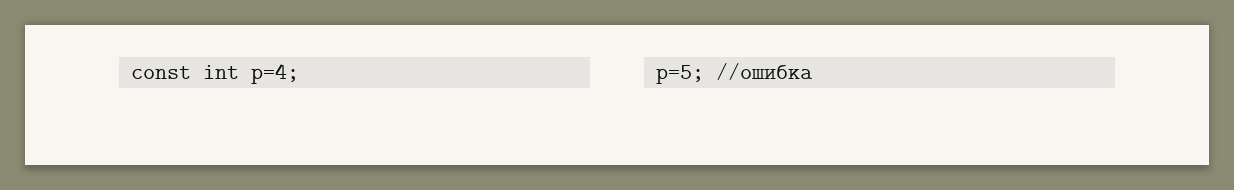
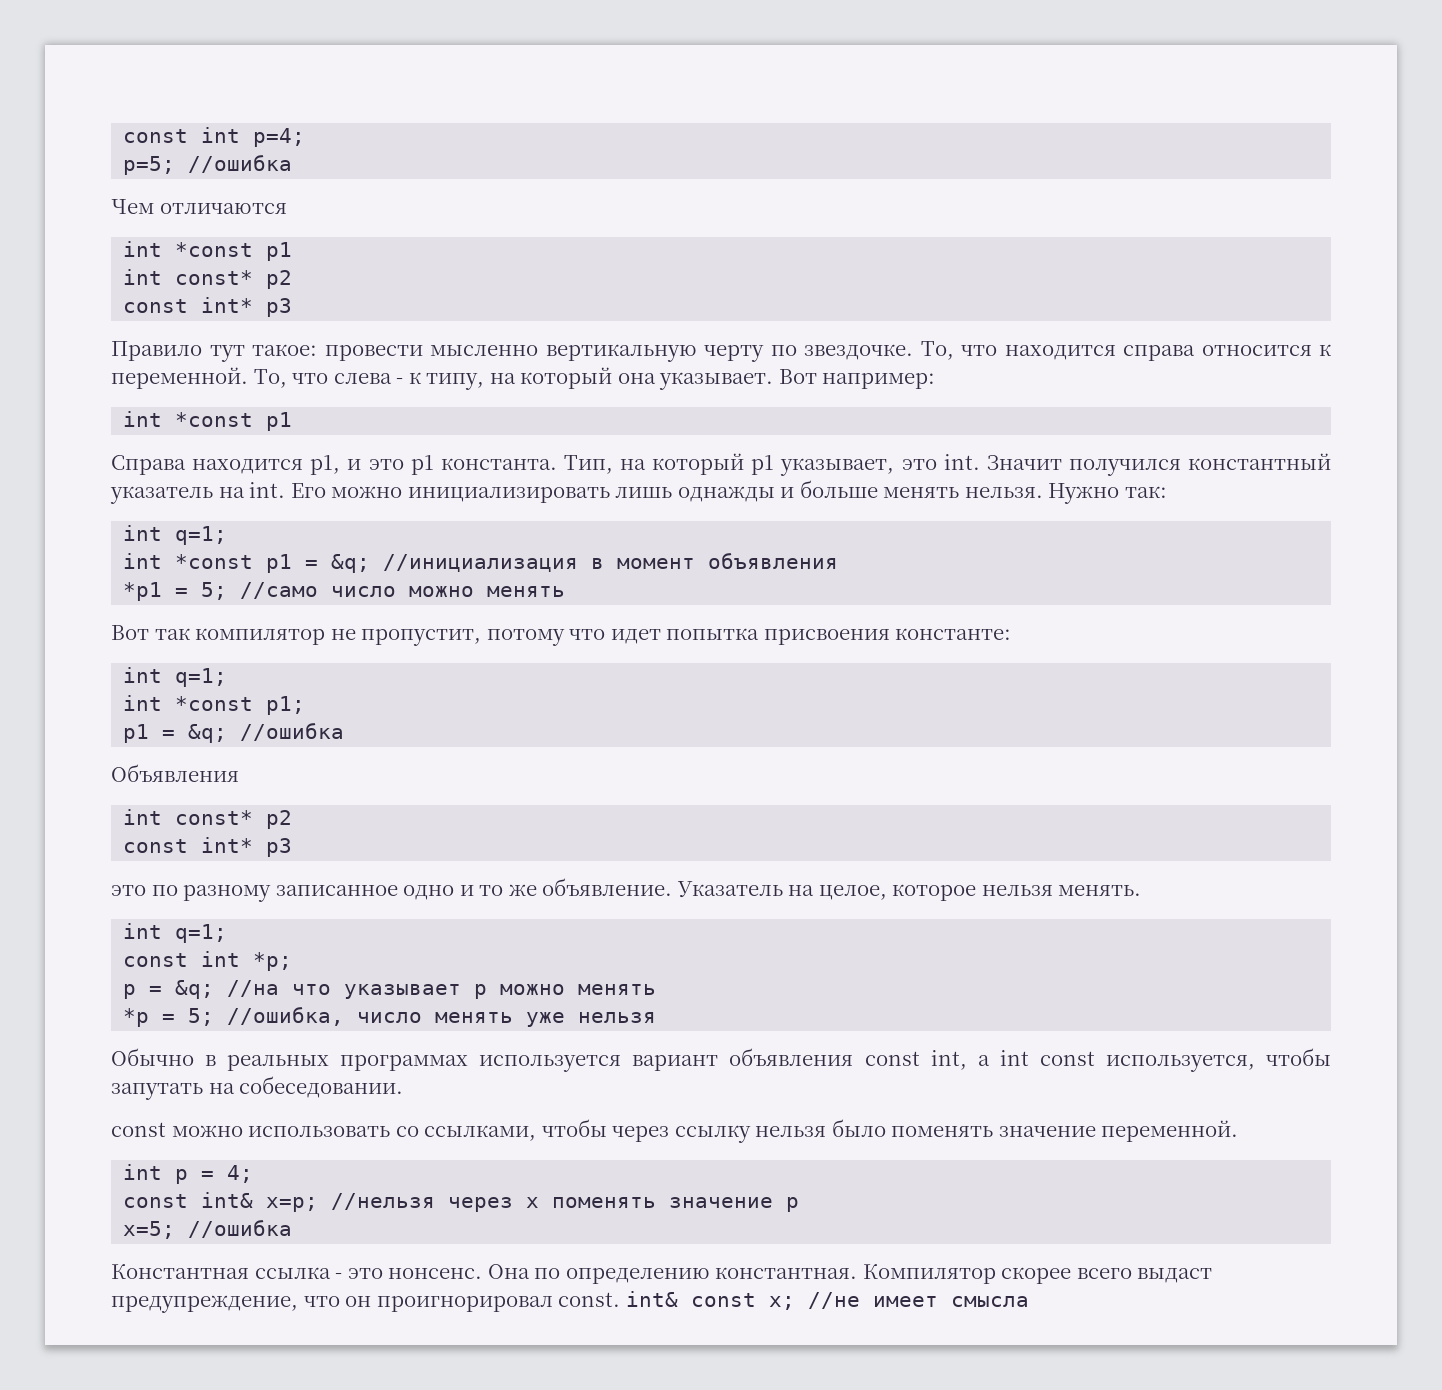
+ Чем отличаются
+ int *const p1
+ int const* p2
+ const int* p3
+ Правило тут такое: провести мысленно вертикальную черту по звездочке. То, что находится справа относится к переменной. То, что слева - к типу, на который она указывает. Вот например:
+ int *const p1
+ Cправа находится p1, и это p1 константа. Тип, на который p1 указывает, это int. Значит получился константный указатель на int. Его можно инициализировать лишь однажды и больше менять нельзя. Нужно так:
+ int q=1;
+ int *const p1 = &q; //инициализация в момент объявления
+ *p1 = 5; //само число можно менять
+ Вот так компилятор не пропустит, потому что идет попытка присвоения константе:
+ int q=1;
+ int *const p1;
+ p1 = &q; //ошибка
+ Объявления
+ int const* p2
+ const int* p3
+ это по разному записанное одно и то же объявление. Указатель на целое, которое нельзя менять.
+ int q=1;
+ const int *p;
+ p = &q; //на что указывает p можно менять
+ *p = 5; //ошибка, число менять уже нельзя
+ Обычно в реальных программах используется вариант объявления const int, а int const используется, чтобы запутать на собеседовании.
+ const можно использовать со ссылками, чтобы через ссылку нельзя было поменять значение переменной.
+ int p = 4;
+ const int& x=p; //нельзя через x поменять значение p
+ x=5; //ошибка
+ Константная ссылка - это нонсенс. Она по определению константная. Компилятор скорее всего выдаст предупреждение, что он проигнорировал const. int& const x; //не имеет смысла

